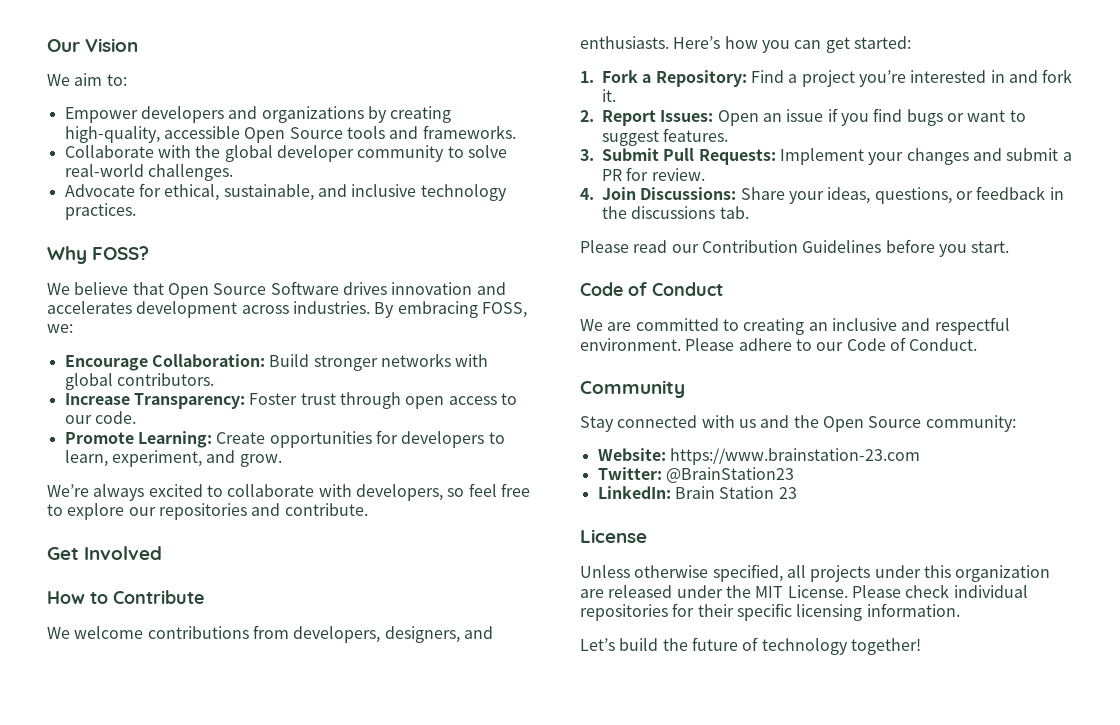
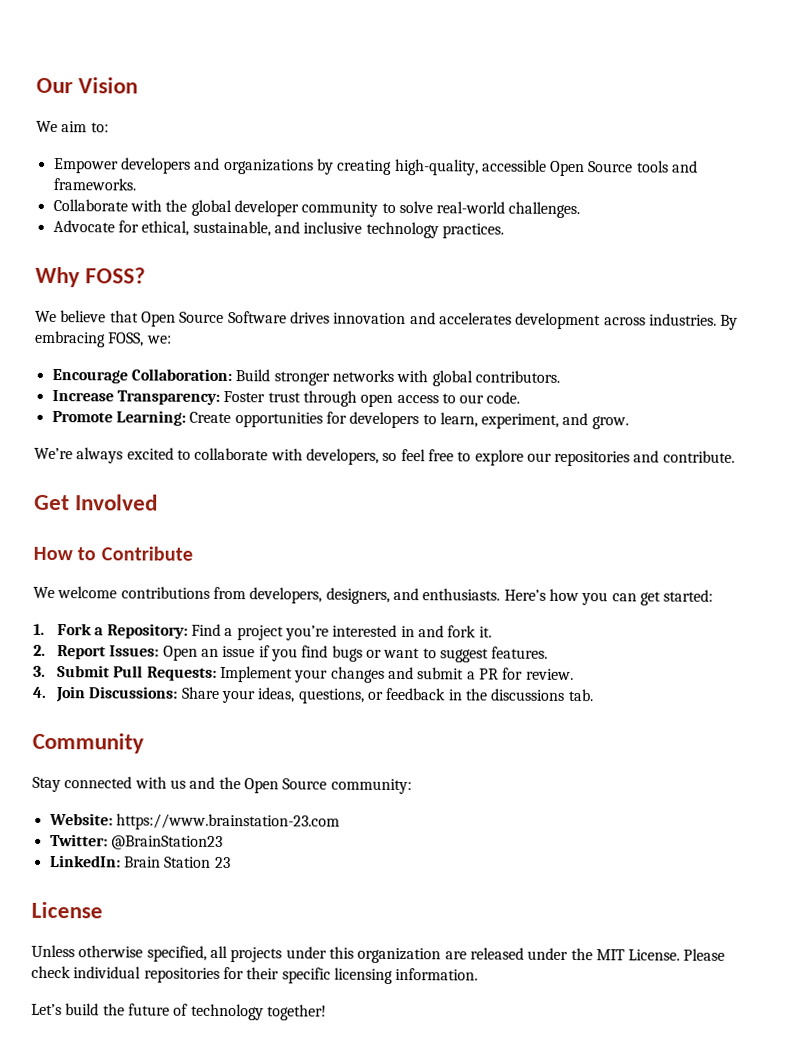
- Please read our Contribution Guidelines before you start.
- Code of Conduct
- We are committed to creating an inclusive and respectful environment. Please adhere to our Code of Conduct.

